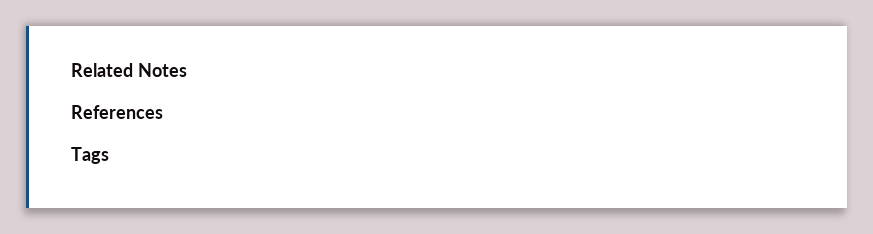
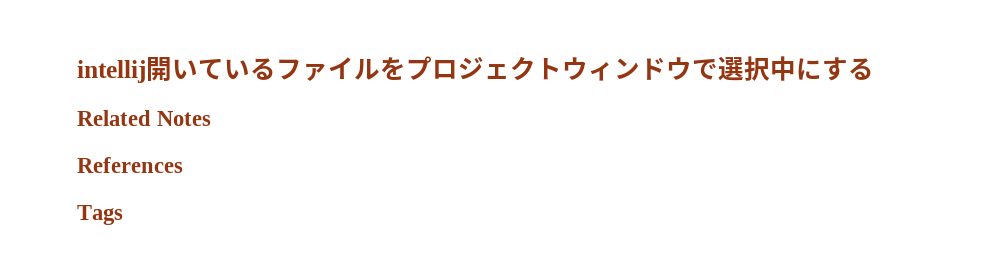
+ intellij開いているファイルをプロジェクトウィンドウで選択中にする

